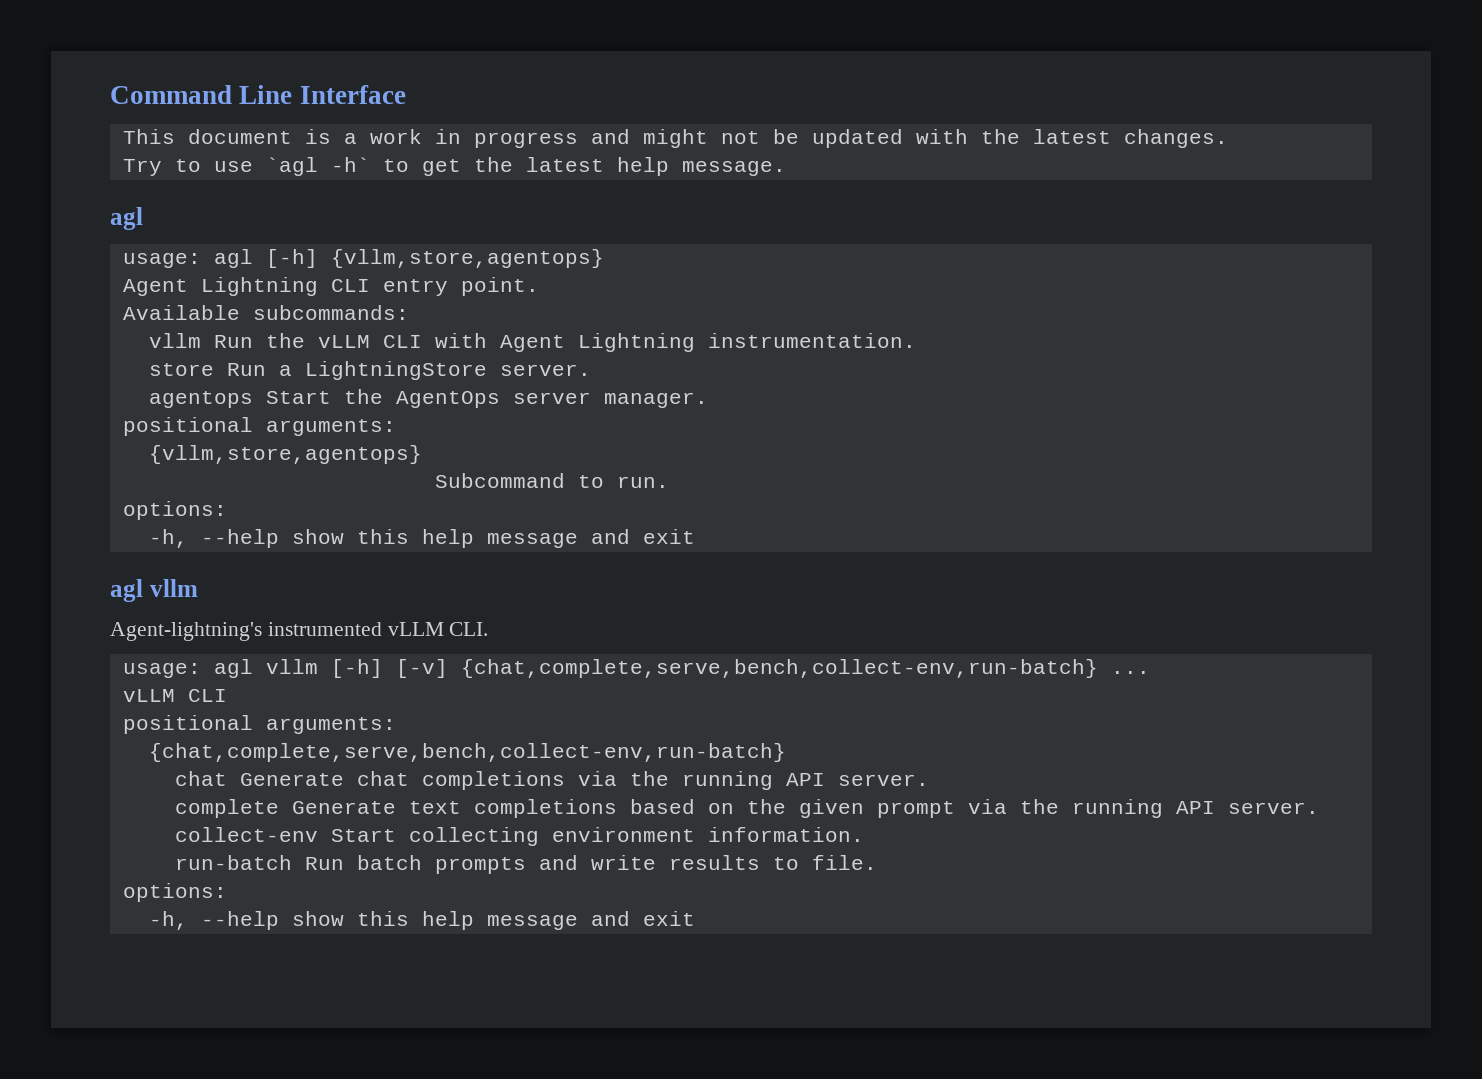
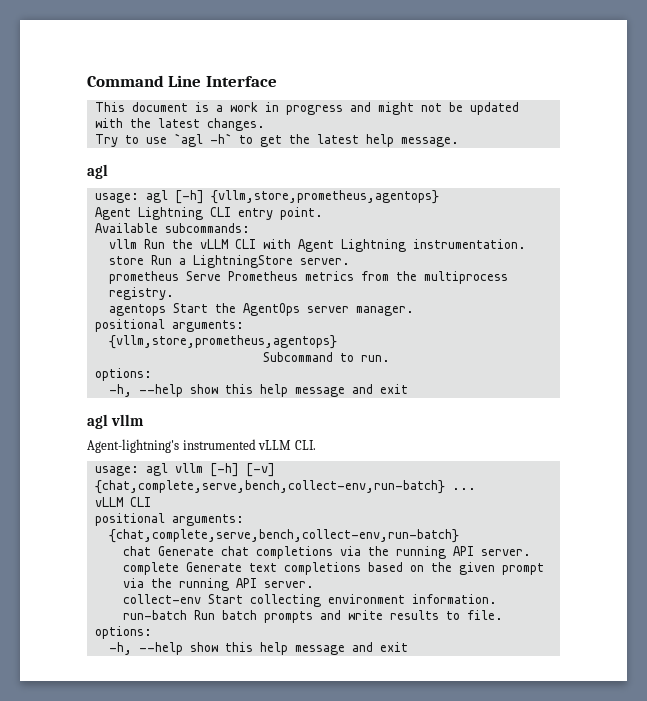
- usage: agl [-h] {vllm,store,agentops}
+ usage: agl [-h] {vllm,store,prometheus,agentops}
+ prometheus Serve Prometheus metrics from the multiprocess registry.
  agentops Start the AgentOps server manager.
  positional arguments:
- {vllm,store,agentops}
+ {vllm,store,prometheus,agentops}

